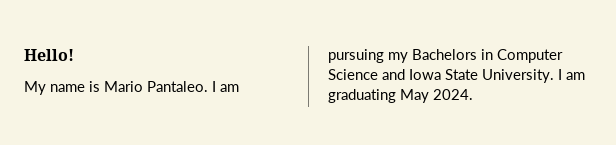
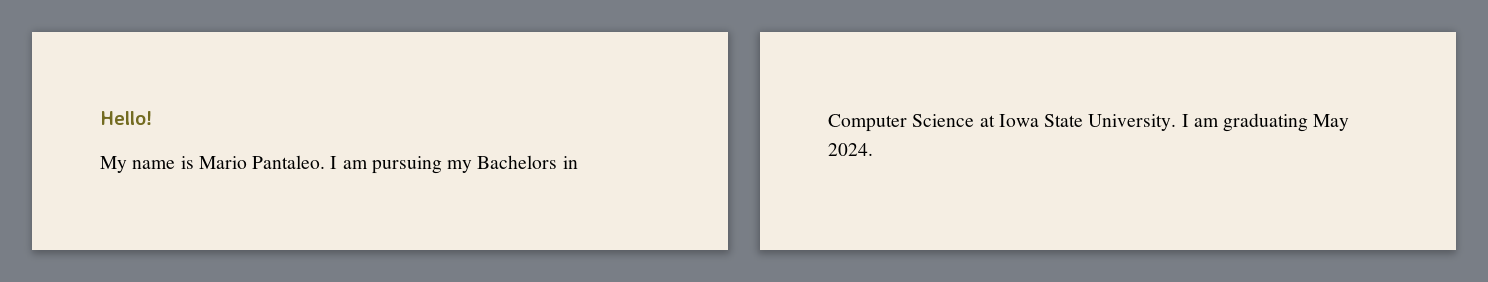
- I am pursuing my Bachelors in Computer Science and Iowa State University.
+ I am pursuing my Bachelors in Computer Science at Iowa State University.

